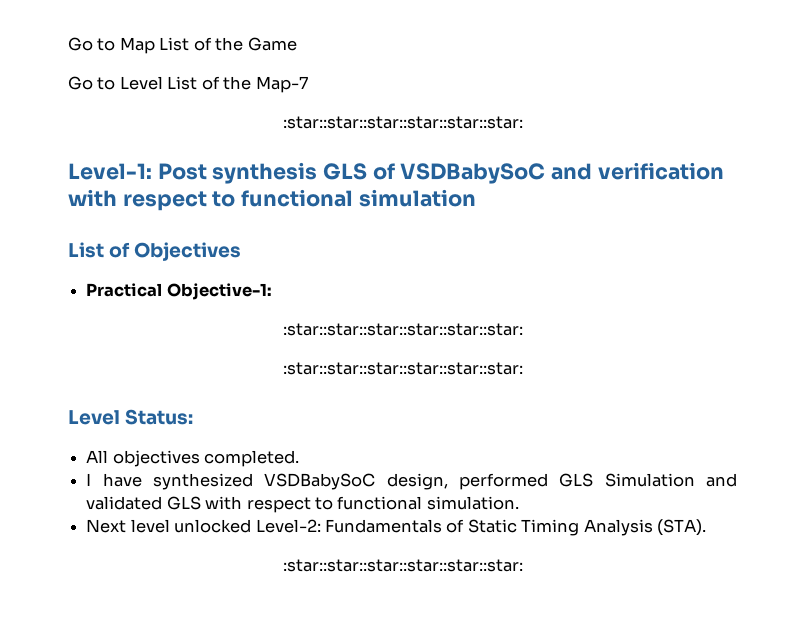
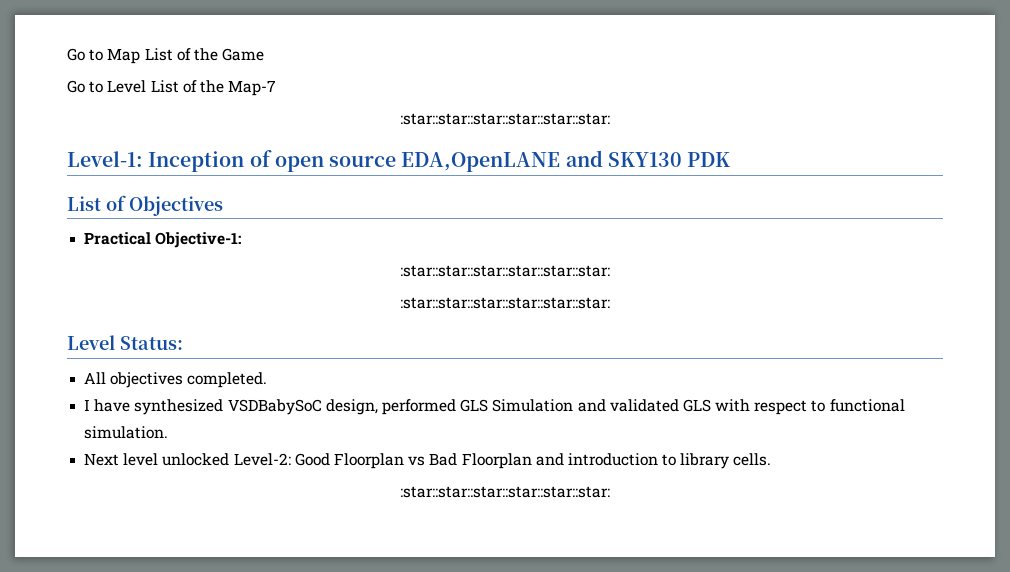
- Level-1: Post synthesis GLS of VSDBabySoC and verification with respect to functional simulation
+ Level-1: Inception of open source EDA,OpenLANE and SKY130 PDK
- Next level unlocked Level-2: Fundamentals of Static Timing Analysis (STA).
+ Next level unlocked Level-2: Good Floorplan vs Bad Floorplan and introduction to library cells.

